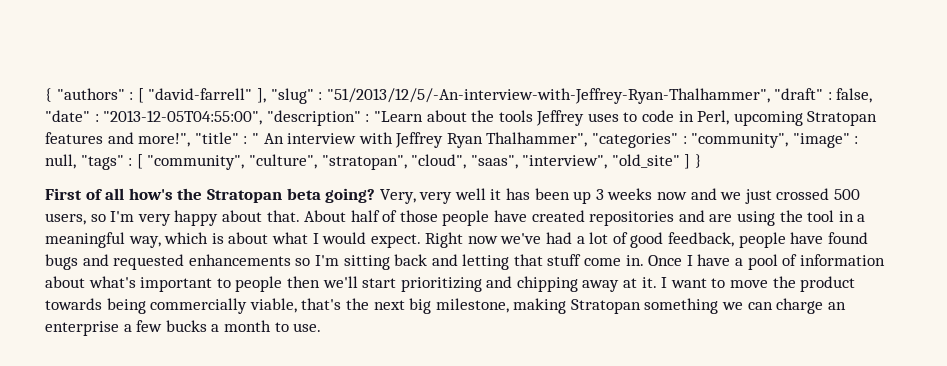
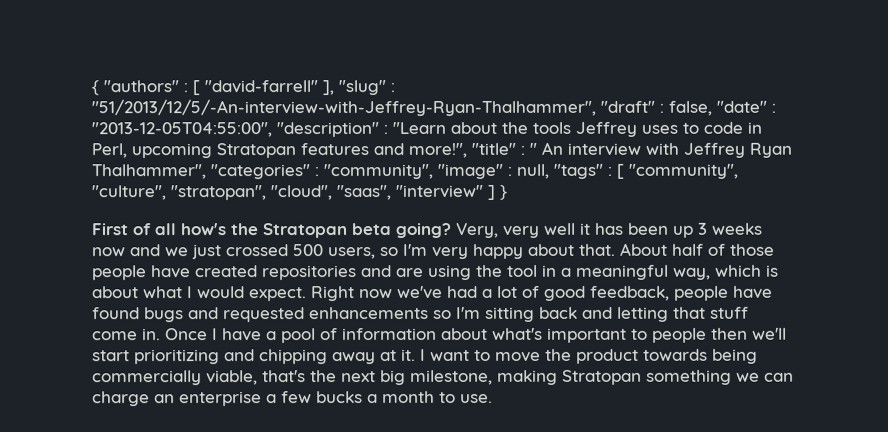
- { "authors" : [ "david-farrell" ], "slug" : "51/2013/12/5/-An-interview-with-Jeffrey-Ryan-Thalhammer", "draft" : false, "date" : "2013-12-05T04:55:00", "description" : "Learn about the tools Jeffrey uses to code in Perl, upcoming Stratopan features and more!", "title" : " An interview with Jeffrey Ryan Thalhammer", "categories" : "community", "image" : null, "tags" : [ "community", "culture", "stratopan", "cloud", "saas", "interview", "old_site" ] }
+ { "authors" : [ "david-farrell" ], "slug" : "51/2013/12/5/-An-interview-with-Jeffrey-Ryan-Thalhammer", "draft" : false, "date" : "2013-12-05T04:55:00", "description" : "Learn about the tools Jeffrey uses to code in Perl, upcoming Stratopan features and more!", "title" : " An interview with Jeffrey Ryan Thalhammer", "categories" : "community", "image" : null, "tags" : [ "community", "culture", "stratopan", "cloud", "saas", "interview" ] }

